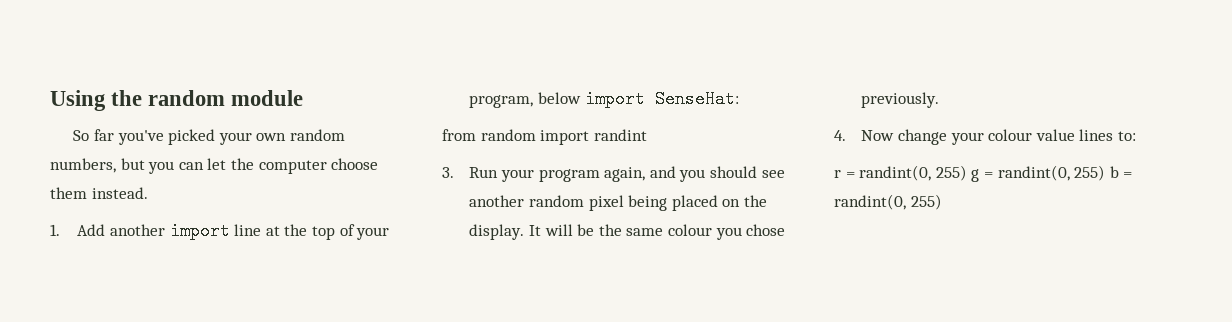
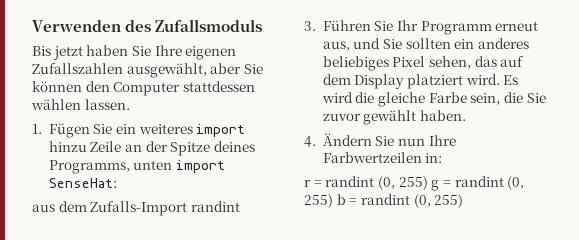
- Using the random module
- So far you've picked your own random numbers, but you can let the computer choose them instead.
- 1. Add another import line at the top of your program, below import SenseHat:
+ Verwenden des Zufallsmoduls
+ Bis jetzt haben Sie Ihre eigenen Zufallszahlen ausgewählt, aber Sie können den Computer stattdessen wählen lassen.
+ 1. Fügen Sie ein weiteres import hinzu Zeile an der Spitze deines Programms, unten import SenseHat:
- from random import randint
+ aus dem Zufalls-Import randint
- 3. Run your program again, and you should see another random pixel being placed on the display. It will be the same colour you chose previously.
- 4. Now change your colour value lines to:
+ 3. Führen Sie Ihr Programm erneut aus, und Sie sollten ein anderes beliebiges Pixel sehen, das auf dem Display platziert wird. Es wird die gleiche Farbe sein, die Sie zuvor gewählt haben.
+ 4. Ändern Sie nun Ihre Farbwertzeilen in:
- r = randint(0, 255) g = randint(0, 255) b = randint(0, 255)
+ r = randint (0, 255) g = randint (0, 255) b = randint (0, 255)

